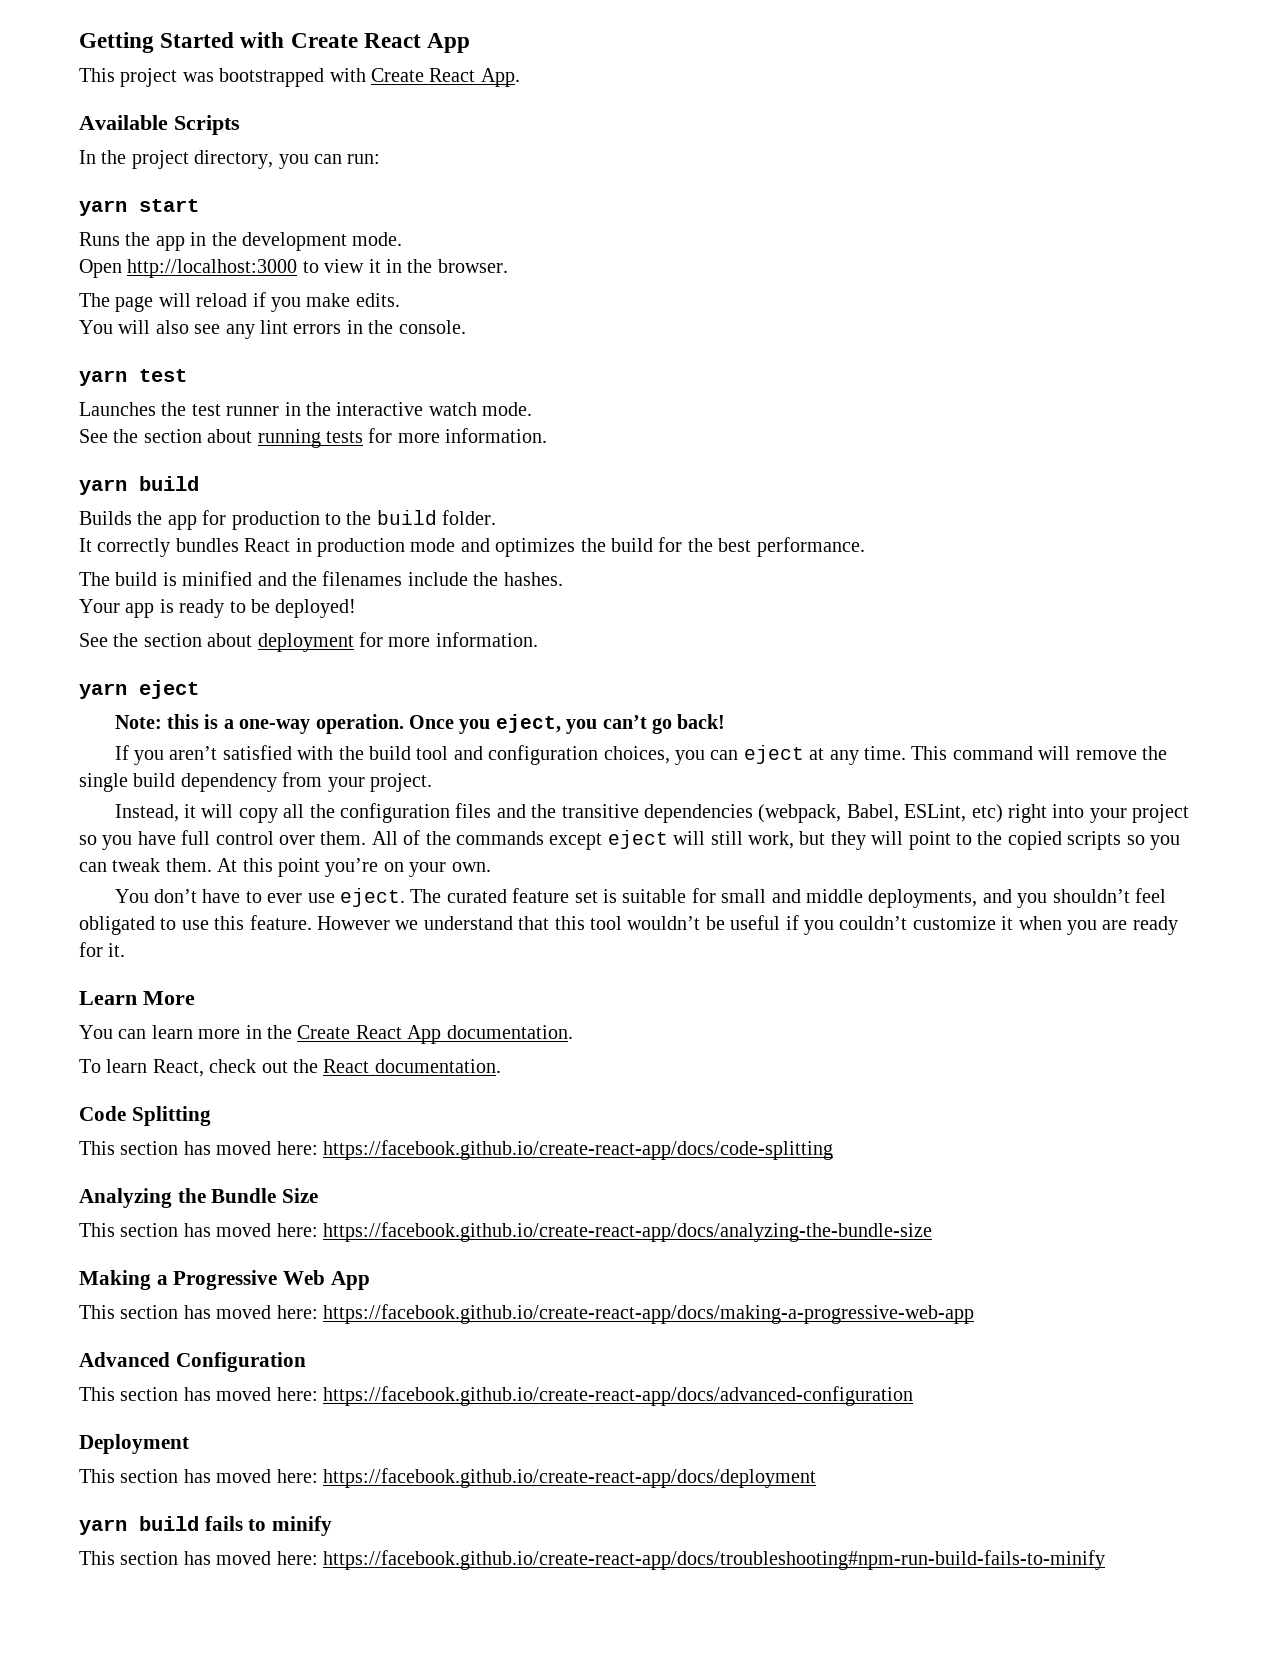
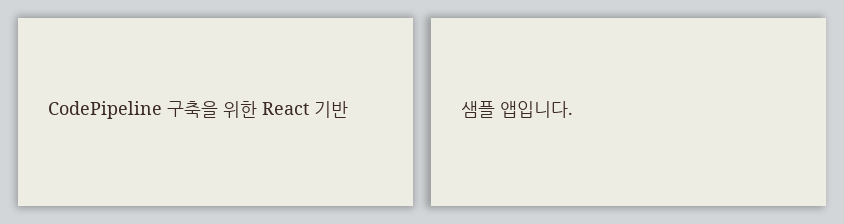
- Getting Started with Create React App
- This project was bootstrapped with Create React App.
- Available Scripts
- In the project directory, you can run:
- yarn start
- Runs the app in the development mode.
- Open http://localhost:3000 to view it in the browser.
- The page will reload if you make edits.
- You will also see any lint errors in the console.
- yarn test
- Launches the test runner in the interactive watch mode.
- See the section about running tests for more information.
- yarn build
- Builds the app for production to the build folder.
- It correctly bundles React in production mode and optimizes the build for the best performance.
- The build is minified and the filenames include the hashes.
- Your app is ready to be deployed!
- See the section about deployment for more information.
- yarn eject
- Note: this is a one-way operation. Once you eject, you can’t go back!
- If you aren’t satisfied with the build tool and configuration choices, you can eject at any time. This command will remove the single build dependency from your project.
- Instead, it will copy all the configuration files and the transitive dependencies (webpack, Babel, ESLint, etc) right into your project so you have full control over them. All of the commands except eject will still work, but they will point to the copied scripts so you can tweak them. At this point you’re on your own.
- You don’t have to ever use eject. The curated feature set is suitable for small and middle deployments, and you shouldn’t feel obligated to use this feature. However we understand that this tool wouldn’t be useful if you couldn’t customize it when you are ready for it.
- Learn More
- You can learn more in the Create React App documentation.
- To learn React, check out the React documentation.
- Code Splitting
- This section has moved here: https://facebook.github.io/create-react-app/docs/code-splitting
- Analyzing the Bundle Size
- This section has moved here: https://facebook.github.io/create-react-app/docs/analyzing-the-bundle-size
- Making a Progressive Web App
- This section has moved here: https://facebook.github.io/create-react-app/docs/making-a-progressive-web-app
- Advanced Configuration
- This section has moved here: https://facebook.github.io/create-react-app/docs/advanced-configuration
- Deployment
- This section has moved here: https://facebook.github.io/create-react-app/docs/deployment
- yarn build fails to minify
- This section has moved here: https://facebook.github.io/create-react-app/docs/troubleshooting#npm-run-build-fails-to-minify
+ CodePipeline 구축을 위한 React 기반 샘플 앱입니다.

